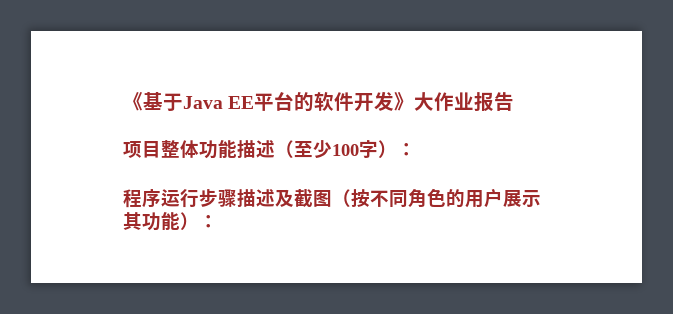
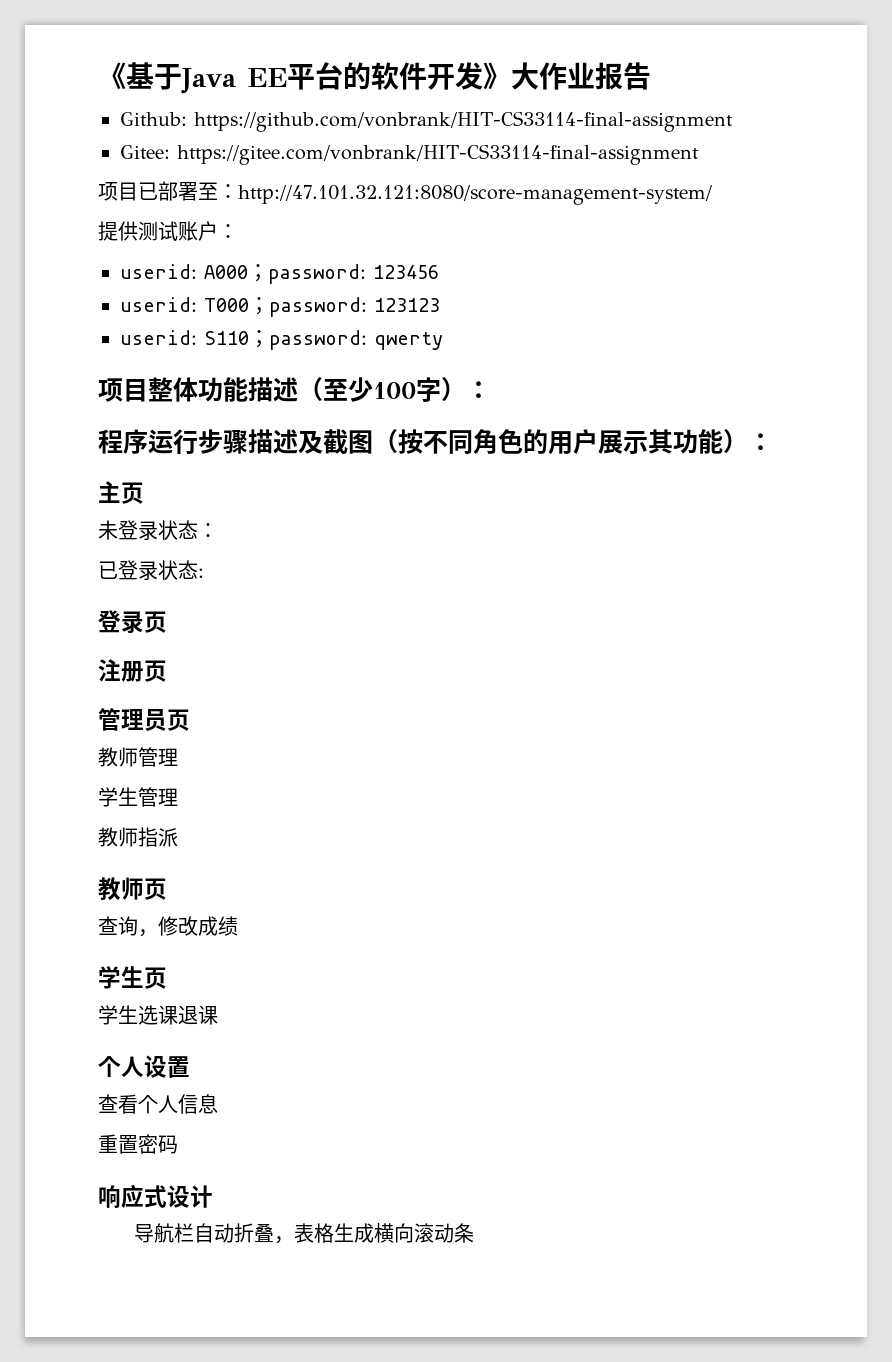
+ Github: https://github.com/vonbrank/HIT-CS33114-final-assignment
+ Gitee: https://gitee.com/vonbrank/HIT-CS33114-final-assignment
+ 项目已部署至：http://47.101.32.121:8080/score-management-system/
+ 提供测试账户：
+ userid: A000；password: 123456
+ userid: T000；password: 123123
+ userid: S110；password: qwerty
+ 主页
+ 未登录状态：
+ 已登录状态:
+ 登录页
+ 注册页
+ 管理员页
+ 教师管理
+ 学生管理
+ 教师指派
+ 教师页
+ 查询，修改成绩
+ 学生页
+ 学生选课退课
+ 个人设置
+ 查看个人信息
+ 重置密码
+ 响应式设计
+ 导航栏自动折叠，表格生成横向滚动条

